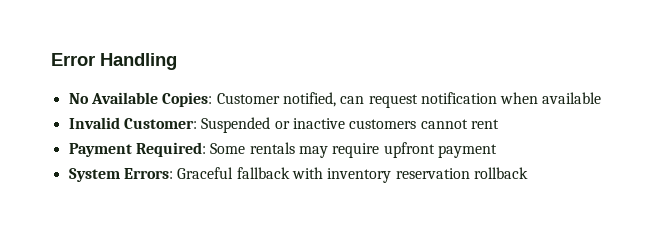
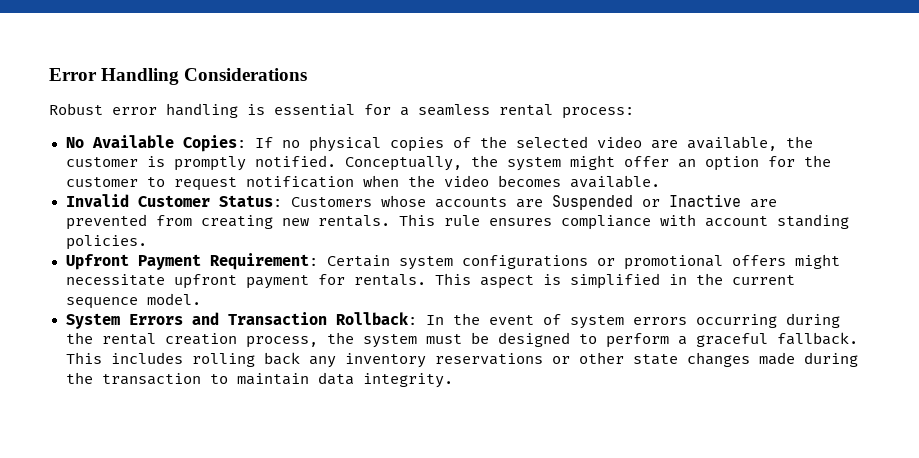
- Error Handling
- No Available Copies: Customer notified, can request notification when available
- Invalid Customer: Suspended or inactive customers cannot rent
- Payment Required: Some rentals may require upfront payment
- System Errors: Graceful fallback with inventory reservation rollback
+ Error Handling Considerations
+ Robust error handling is essential for a seamless rental process:
+ No Available Copies: If no physical copies of the selected video are available, the customer is promptly notified. Conceptually, the system might offer an option for the customer to request notification when the video becomes available.
+ Invalid Customer Status: Customers whose accounts are Suspended or Inactive are prevented from creating new rentals. This rule ensures compliance with account standing policies.
+ Upfront Payment Requirement: Certain system configurations or promotional offers might necessitate upfront payment for rentals. This aspect is simplified in the current sequence model.
+ System Errors and Transaction Rollback: In the event of system errors occurring during the rental creation process, the system must be designed to perform a graceful fallback. This includes rolling back any inventory reservations or other state changes made during the transaction to maintain data integrity.

